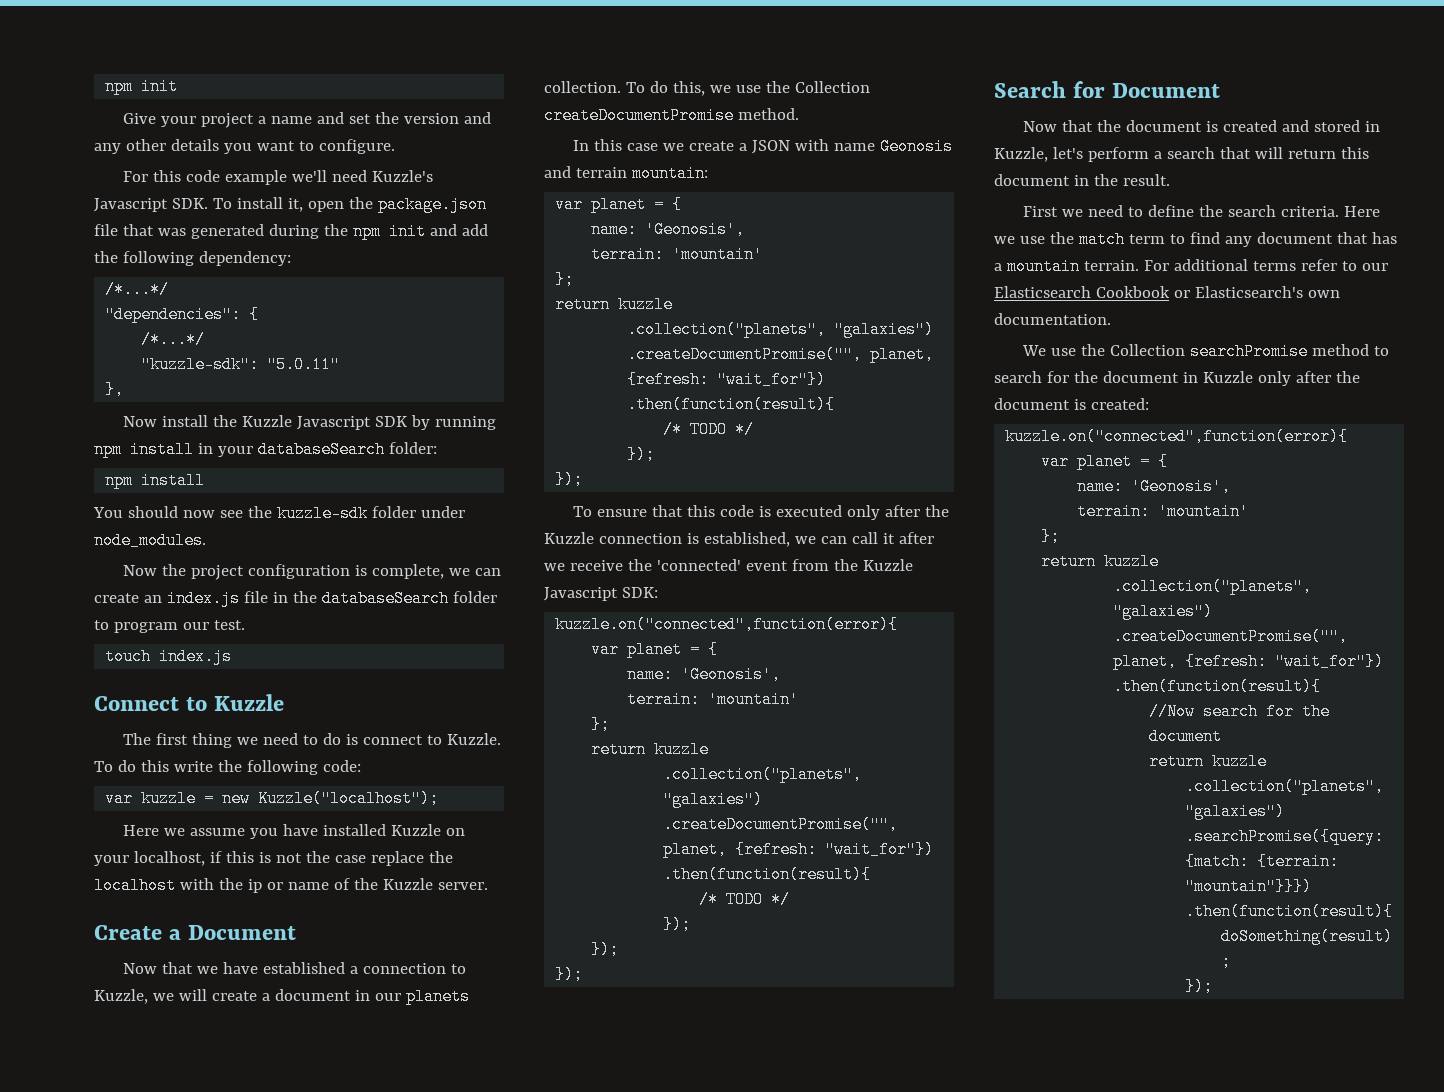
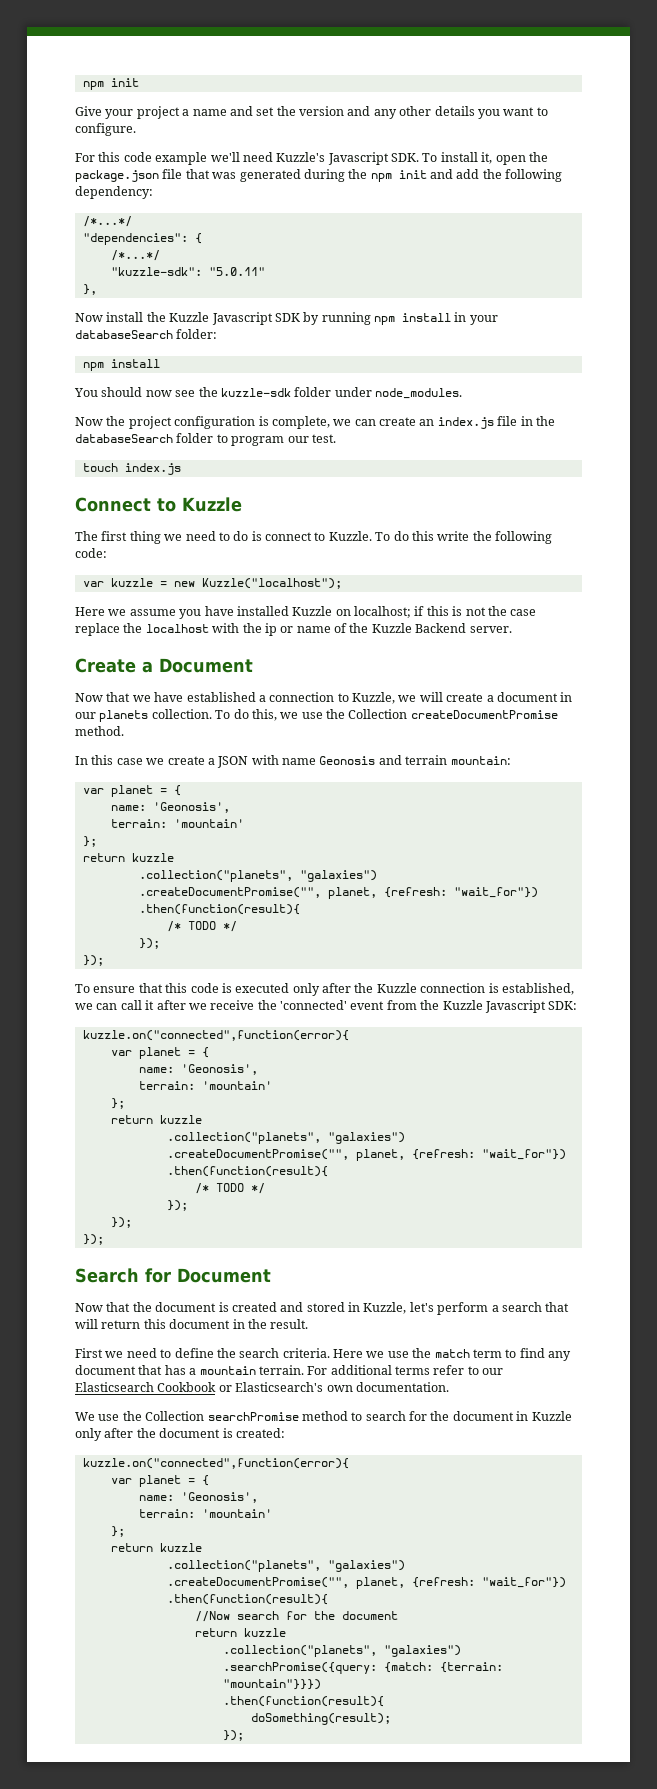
- Here we assume you have installed Kuzzle on your localhost, if this is not the case replace the localhost with the ip or name of the Kuzzle server.
+ Here we assume you have installed Kuzzle on localhost; if this is not the case replace the localhost with the ip or name of the Kuzzle Backend server.

